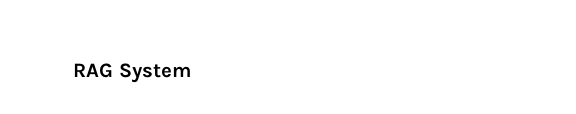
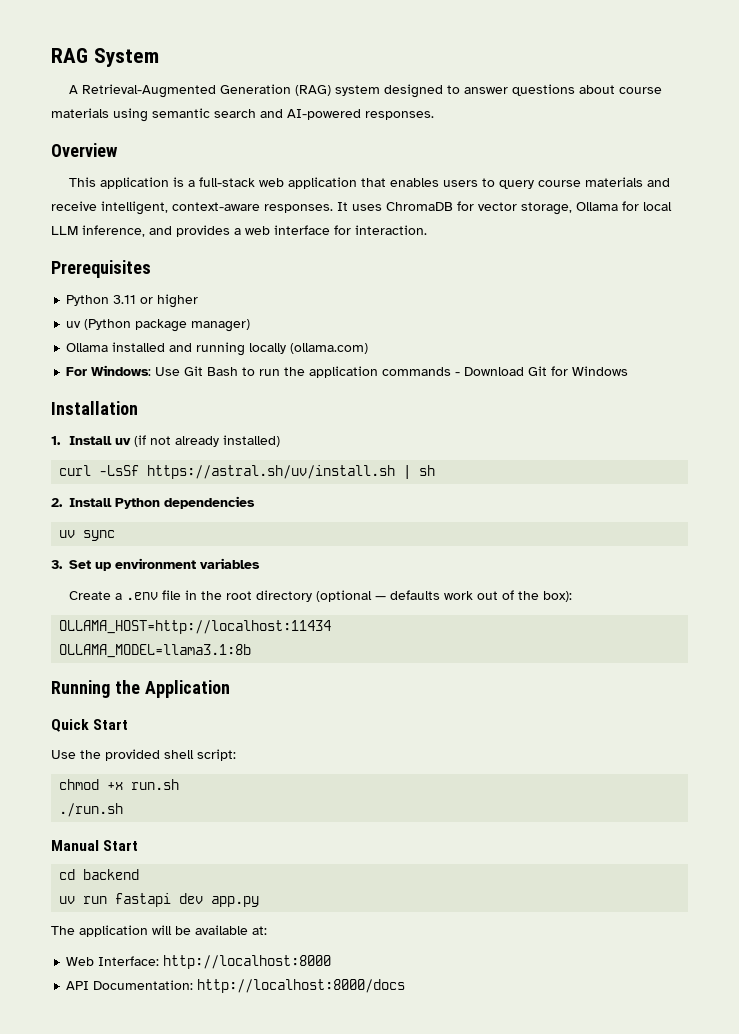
+ A Retrieval-Augmented Generation (RAG) system designed to answer questions about course materials using semantic search and AI-powered responses.
+ Overview
+ This application is a full-stack web application that enables users to query course materials and receive intelligent, context-aware responses. It uses ChromaDB for vector storage, Ollama for local LLM inference, and provides a web interface for interaction.
+ Prerequisites
+ Python 3.11 or higher
+ uv (Python package manager)
+ Ollama installed and running locally (ollama.com)
+ For Windows: Use Git Bash to run the application commands - Download Git for Windows
+ Installation
+ 1. Install uv (if not already installed)
+ curl -LsSf https://astral.sh/uv/install.sh | sh
+ 2. Install Python dependencies
+ uv sync
+ 3. Set up environment variables
+ Create a .env file in the root directory (optional — defaults work out of the box):
+ OLLAMA_HOST=http://localhost:11434
+ OLLAMA_MODEL=llama3.1:8b
+ Running the Application
+ Quick Start
+ Use the provided shell script:
+ chmod +x run.sh
+ ./run.sh
+ Manual Start
+ cd backend
+ uv run fastapi dev app.py
+ The application will be available at:
+ Web Interface: http://localhost:8000
+ API Documentation: http://localhost:8000/docs

